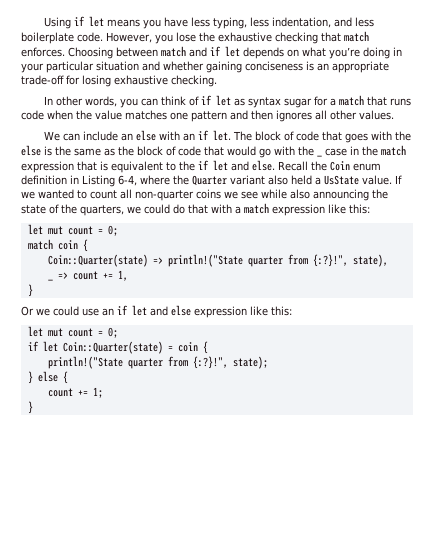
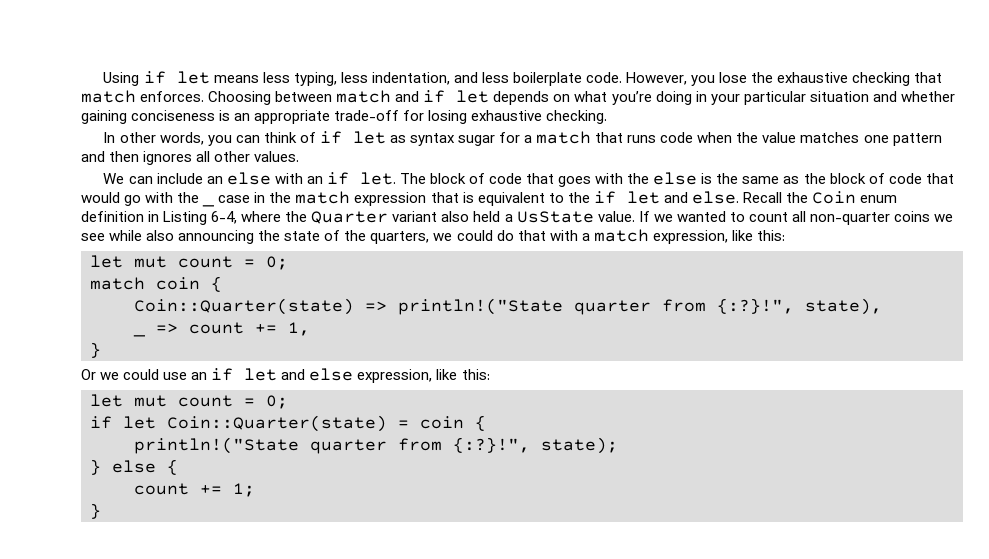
- Using if let means you have less typing, less indentation, and less boilerplate code.
+ Using if let means less typing, less indentation, and less boilerplate code.
- If we wanted to count all non-quarter coins we see while also announcing the state of the quarters, we could do that with a match expression like this:
+ If we wanted to count all non-quarter coins we see while also announcing the state of the quarters, we could do that with a match expression, like this:
- Or we could use an if let and else expression like this:
+ Or we could use an if let and else expression, like this:

